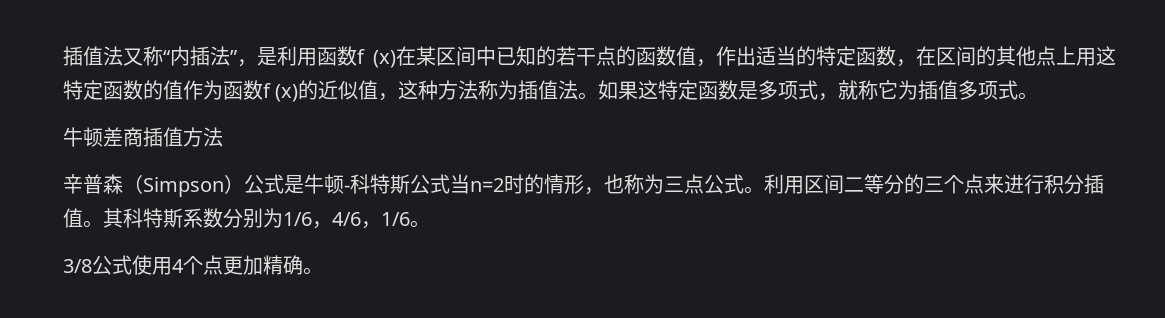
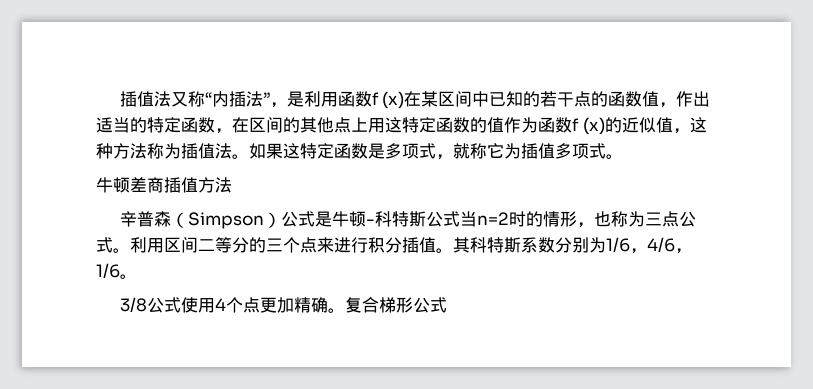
+ 复合梯形公式

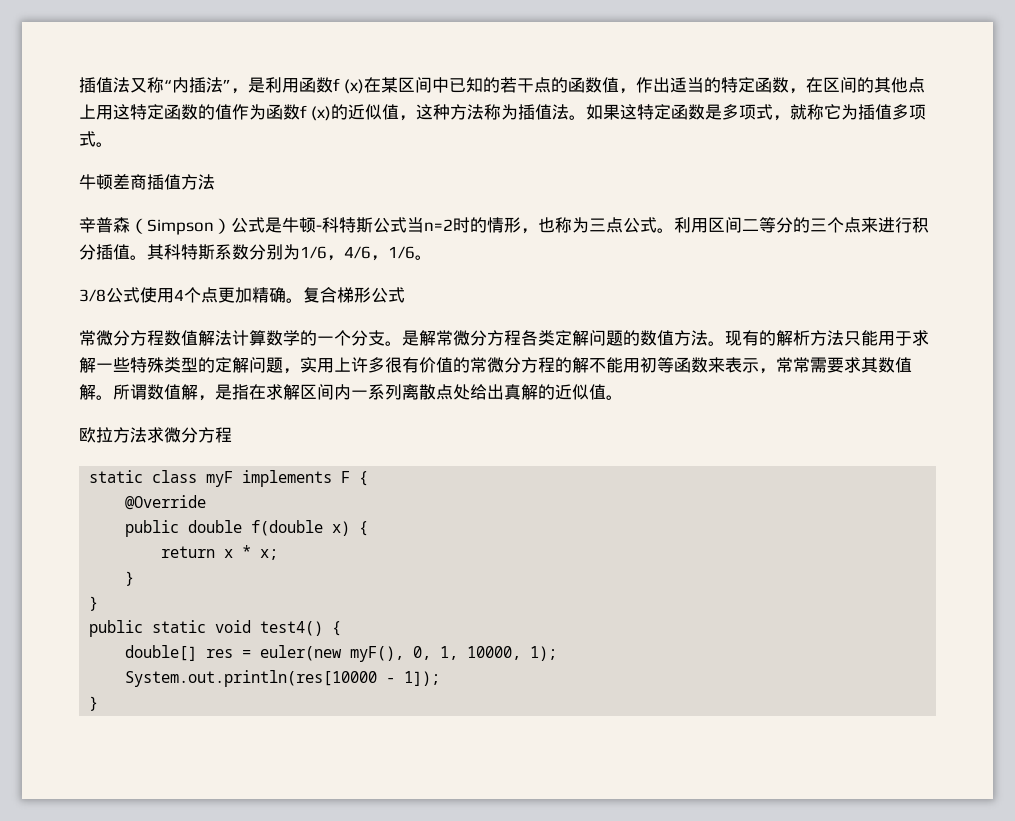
+ 常微分方程数值解法计算数学的一个分支。是解常微分方程各类定解问题的数值方法。现有的解析方法只能用于求解一些特殊类型的定解问题，实用上许多很有价值的常微分方程的解不能用初等函数来表示，常常需要求其数值解。所谓数值解，是指在求解区间内一系列离散点处给出真解的近似值。
+ 欧拉方法求微分方程
+ static class myF implements F {
+ @Override
+ public double f(double x) {
+ return x * x;
+ }
+ }
+ public static void test4() {
+ double[] res = euler(new myF(), 0, 1, 10000, 1);
+ System.out.println(res[10000 - 1]);
+ }

